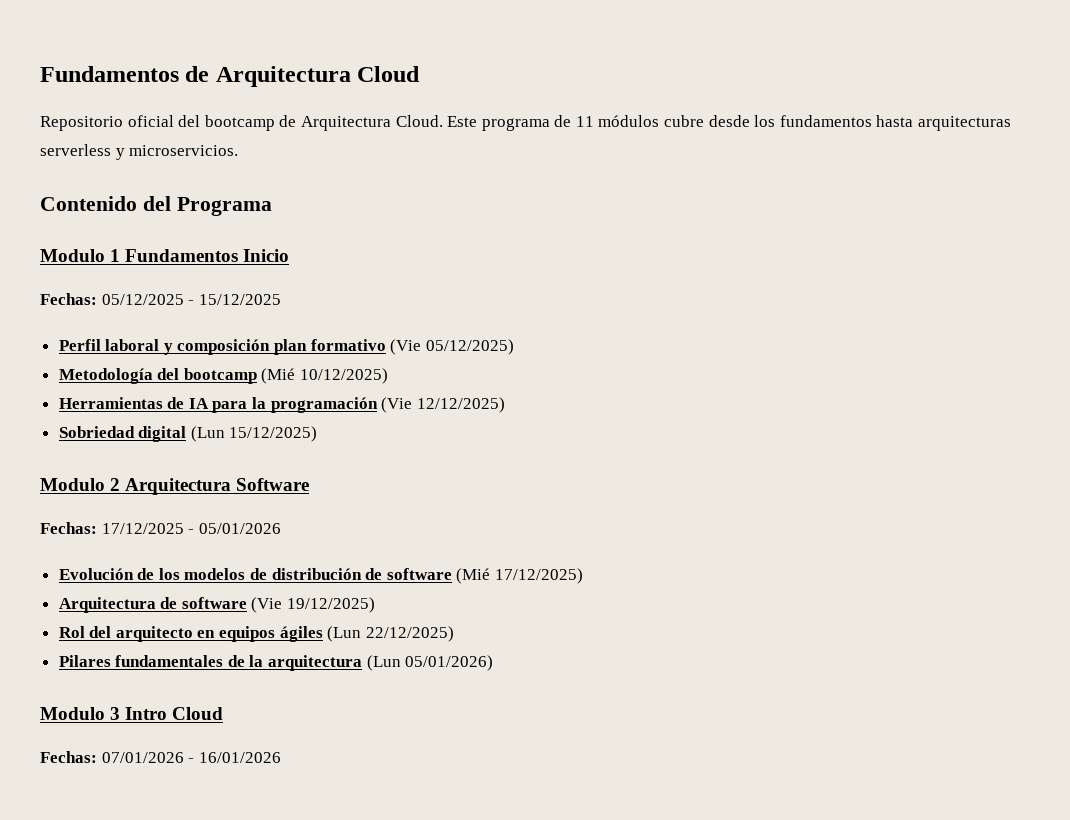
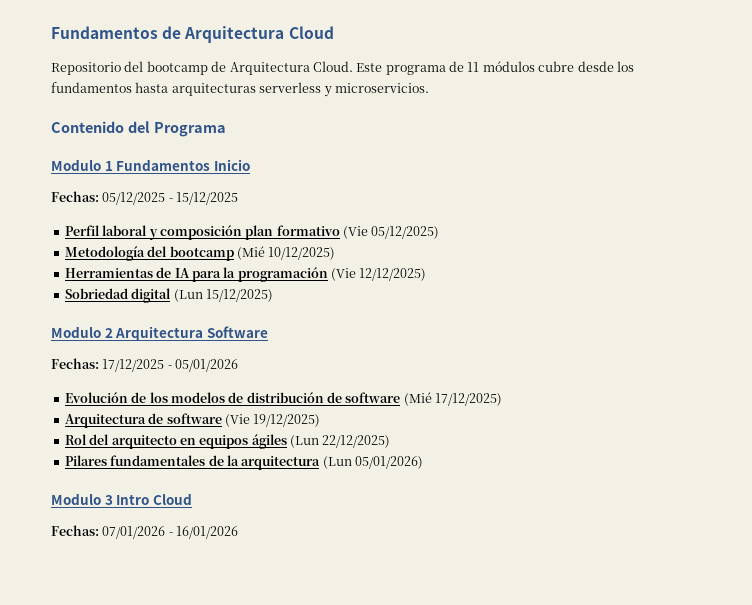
- Repositorio oficial del bootcamp de Arquitectura Cloud.
+ Repositorio del bootcamp de Arquitectura Cloud.

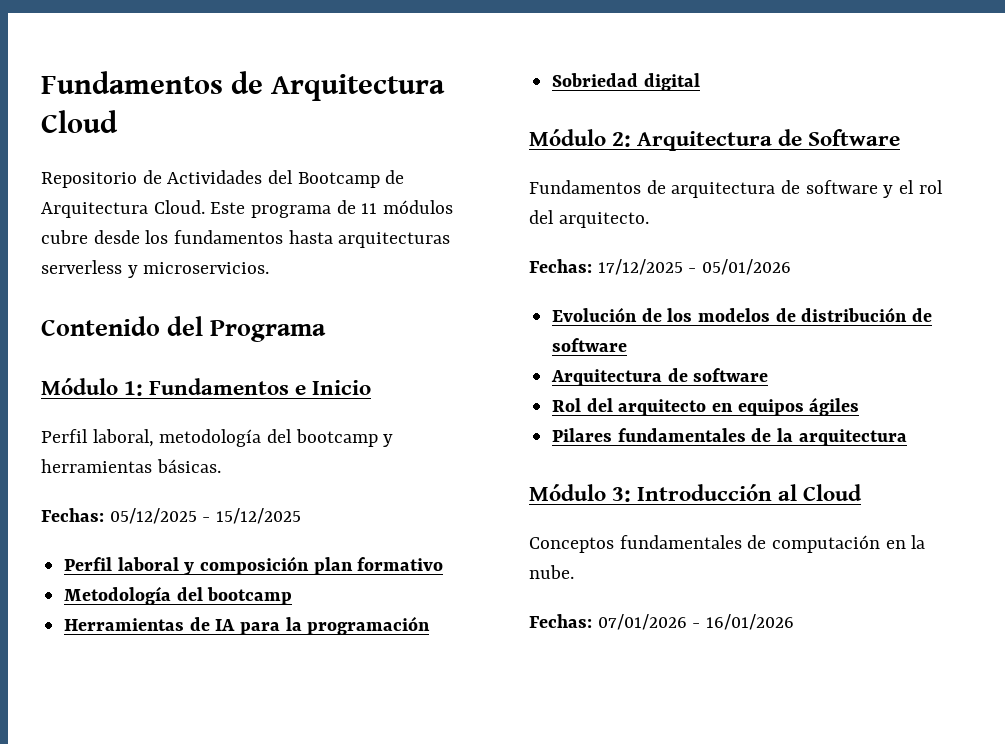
- Repositorio del bootcamp de Arquitectura Cloud.
+ Repositorio de Actividades del Bootcamp de Arquitectura Cloud.
- Modulo 1 Fundamentos Inicio
+ Módulo 1: Fundamentos e Inicio
+ Perfil laboral, metodología del bootcamp y herramientas básicas.
- Perfil laboral y composición plan formativo (Vie 05/12/2025)
+ Perfil laboral y composición plan formativo
- Metodología del bootcamp (Mié 10/12/2025)
+ Metodología del bootcamp
- Herramientas de IA para la programación (Vie 12/12/2025)
+ Herramientas de IA para la programación
- Sobriedad digital (Lun 15/12/2025)
- Modulo 2 Arquitectura Software
+ Sobriedad digital
+ Módulo 2: Arquitectura de Software
+ Fundamentos de arquitectura de software y el rol del arquitecto.
- Evolución de los modelos de distribución de software (Mié 17/12/2025)
+ Evolución de los modelos de distribución de software
- Arquitectura de software (Vie 19/12/2025)
+ Arquitectura de software
- Rol del arquitecto en equipos ágiles (Lun 22/12/2025)
+ Rol del arquitecto en equipos ágiles
- Pilares fundamentales de la arquitectura (Lun 05/01/2026)
- Modulo 3 Intro Cloud
+ Pilares fundamentales de la arquitectura
+ Módulo 3: Introducción al Cloud
+ Conceptos fundamentales de computación en la nube.

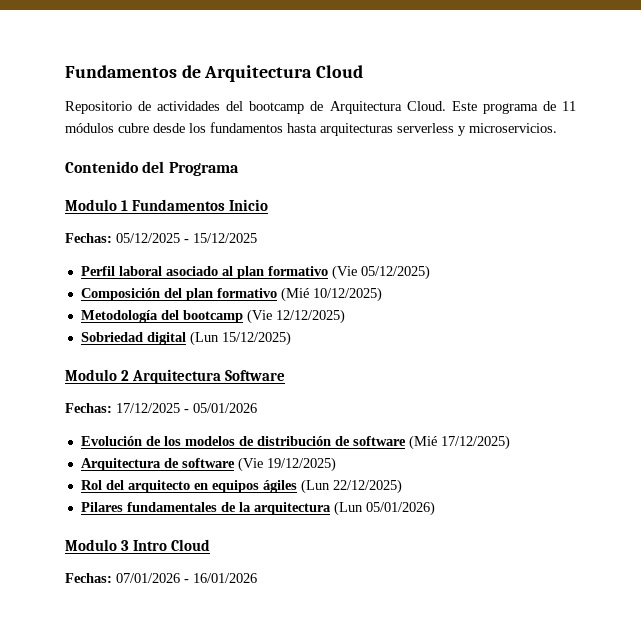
- Repositorio de Actividades del Bootcamp de Arquitectura Cloud.
+ Repositorio de actividades del bootcamp de Arquitectura Cloud.
- Módulo 1: Fundamentos e Inicio
- Perfil laboral, metodología del bootcamp y herramientas básicas.
+ Modulo 1 Fundamentos Inicio
- Perfil laboral y composición plan formativo
- Metodología del bootcamp
- Herramientas de IA para la programación
- Sobriedad digital
- Módulo 2: Arquitectura de Software
- Fundamentos de arquitectura de software y el rol del arquitecto.
+ Perfil laboral asociado al plan formativo (Vie 05/12/2025)
+ Composición del plan formativo (Mié 10/12/2025)
+ Metodología del bootcamp (Vie 12/12/2025)
+ Sobriedad digital (Lun 15/12/2025)
+ Modulo 2 Arquitectura Software
- Evolución de los modelos de distribución de software
+ Evolución de los modelos de distribución de software (Mié 17/12/2025)
- Arquitectura de software
+ Arquitectura de software (Vie 19/12/2025)
- Rol del arquitecto en equipos ágiles
+ Rol del arquitecto en equipos ágiles (Lun 22/12/2025)
- Pilares fundamentales de la arquitectura
- Módulo 3: Introducción al Cloud
- Conceptos fundamentales de computación en la nube.
+ Pilares fundamentales de la arquitectura (Lun 05/01/2026)
+ Modulo 3 Intro Cloud

